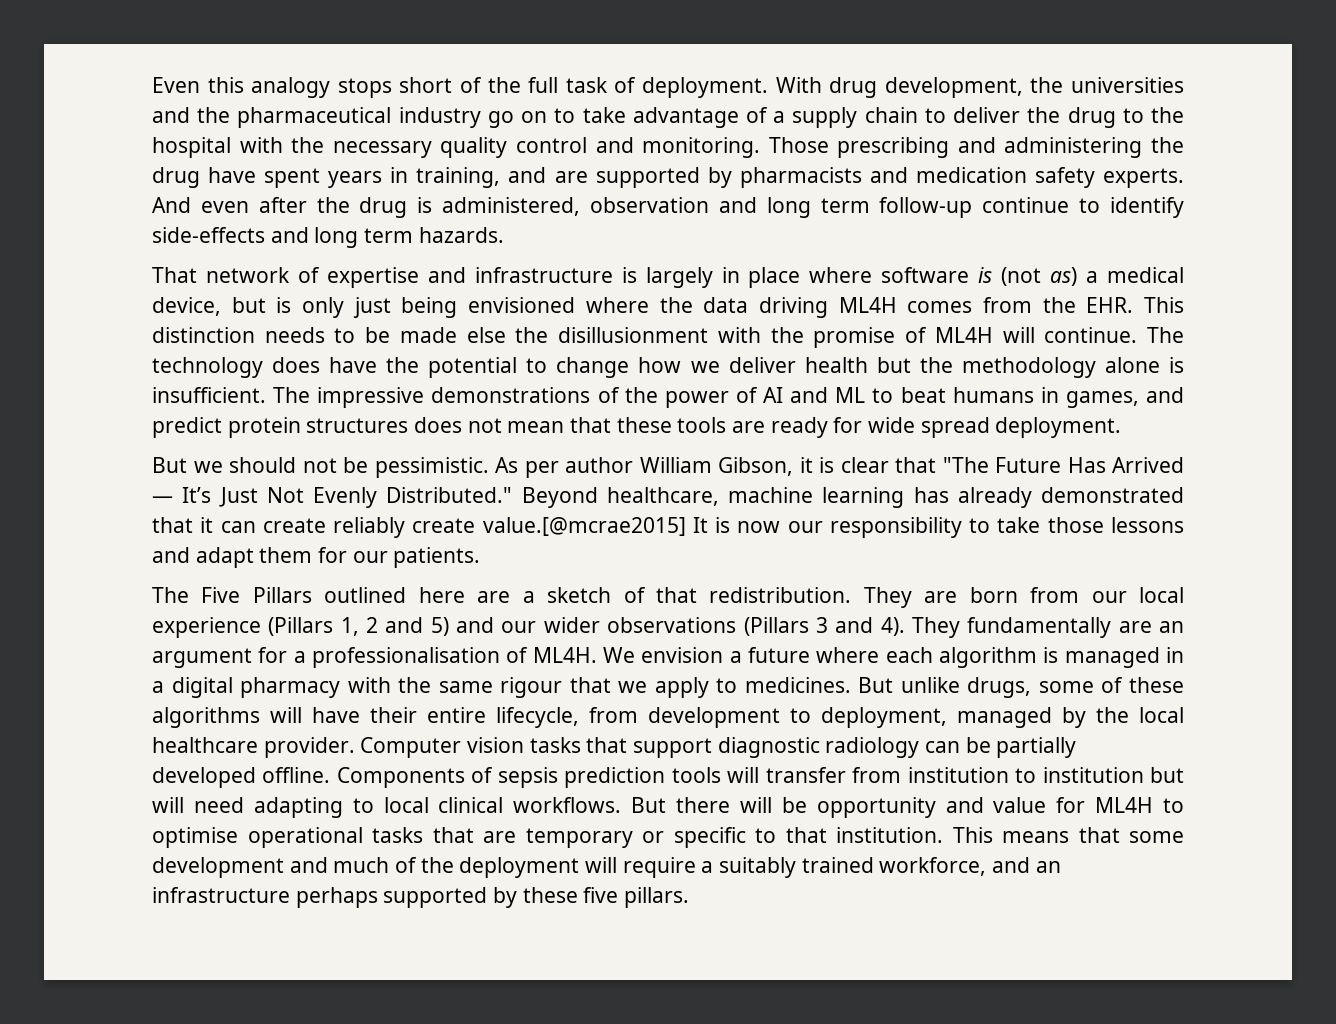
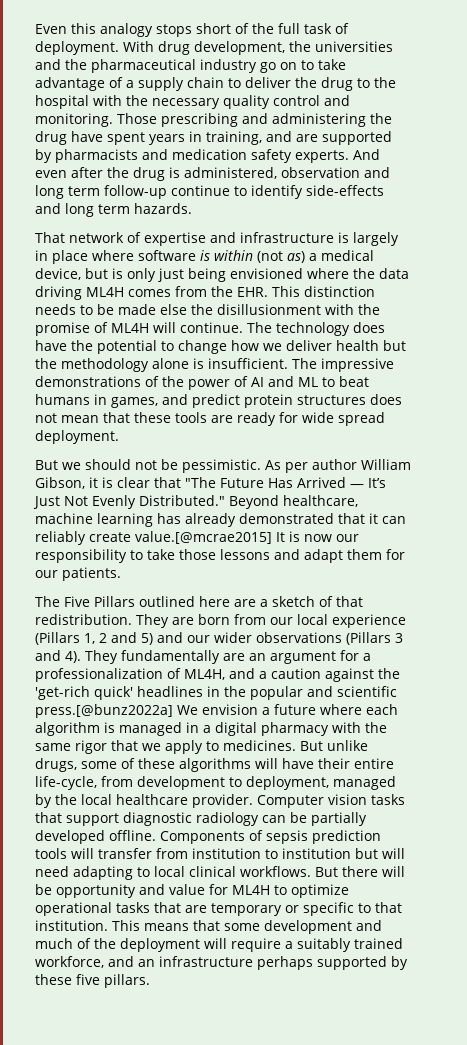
- That network of expertise and infrastructure is largely in place where software is (not as) a medical device, but is only just being envisioned where the data driving ML4H comes from the EHR. This distinction needs to be made else the disillusionment with the promise of ML4H will continue.
+ That network of expertise and infrastructure is largely in place where software is within (not as) a medical device, but is only just being envisioned where the data driving ML4H comes from the EHR. This distinction needs to be made else the disillusionment with the promise of ML4H will continue.
- Beyond healthcare, machine learning has already demonstrated that it can create reliably create value.[@mcrae2015] It is now our responsibility to take those lessons and adapt them for our patients.
+ Beyond healthcare, machine learning has already demonstrated that it can reliably create value.[@mcrae2015] It is now our responsibility to take those lessons and adapt them for our patients.
- They fundamentally are an argument for a professionalisation of ML4H. We envision a future where each algorithm is managed in a digital pharmacy with the same rigour that we apply to medicines.
+ They fundamentally are an argument for a professionalization of ML4H, and a caution against the 'get-rich quick' headlines in the popular and scientific press.[@bunz2022a] We envision a future where each algorithm is managed in a digital pharmacy with the same rigor that we apply to medicines.
- But unlike drugs, some of these algorithms will have their entire lifecycle, from development to deployment, managed by the local healthcare provider.
+ But unlike drugs, some of these algorithms will have their entire life-cycle, from development to deployment, managed by the local healthcare provider.
- But there will be opportunity and value for ML4H to optimise operational tasks that are temporary or specific to that institution.
+ But there will be opportunity and value for ML4H to optimize operational tasks that are temporary or specific to that institution.

